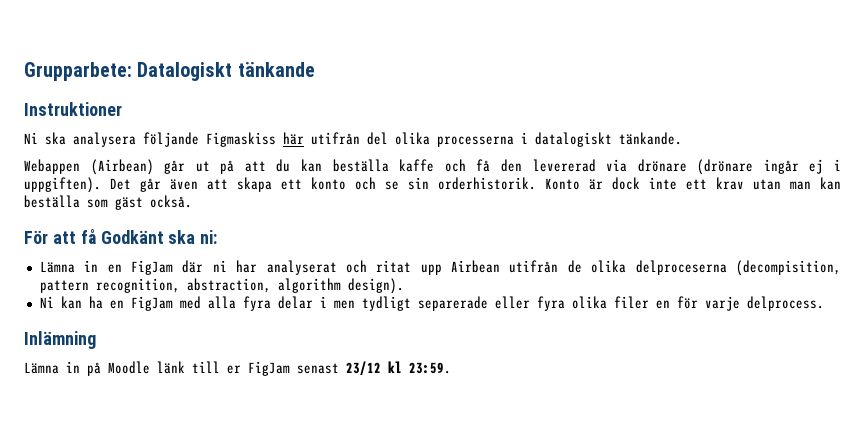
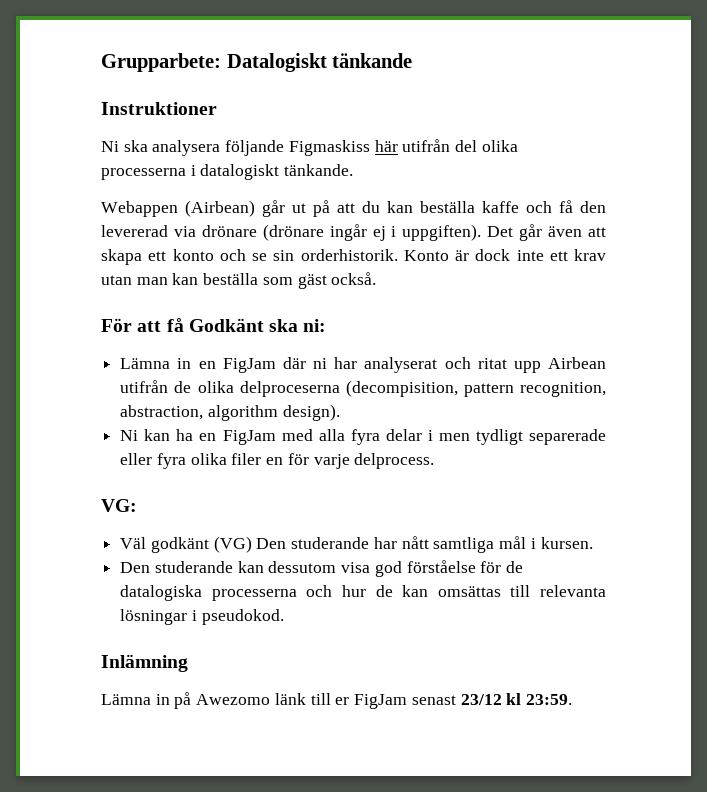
+ VG:
+ Väl godkänt (VG) Den studerande har nått samtliga mål i kursen.
+ Den studerande kan dessutom visa god förståelse för de datalogiska processerna och hur de kan omsättas till relevanta lösningar i pseudokod.
- Lämna in på Moodle länk till er FigJam senast 23/12 kl 23:59.
+ Lämna in på Awezomo länk till er FigJam senast 23/12 kl 23:59.

